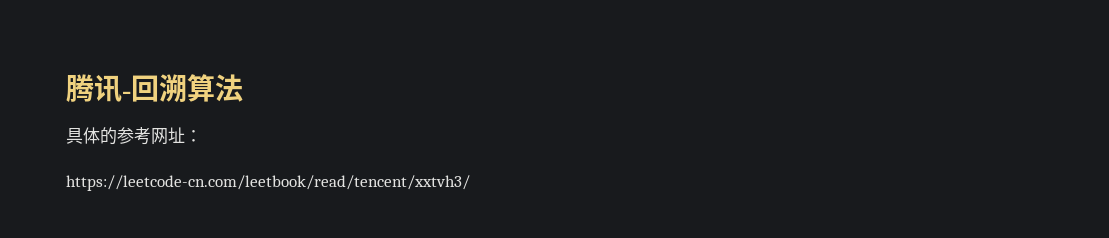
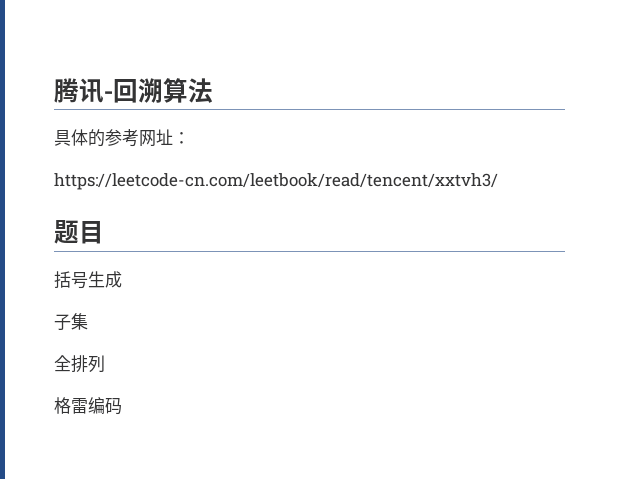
+ 题目
+ 括号生成
+ 子集
+ 全排列
+ 格雷编码

